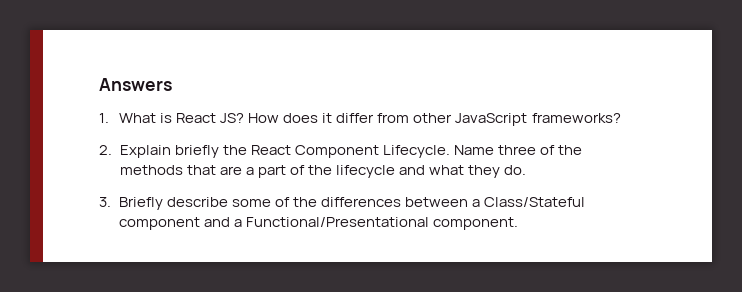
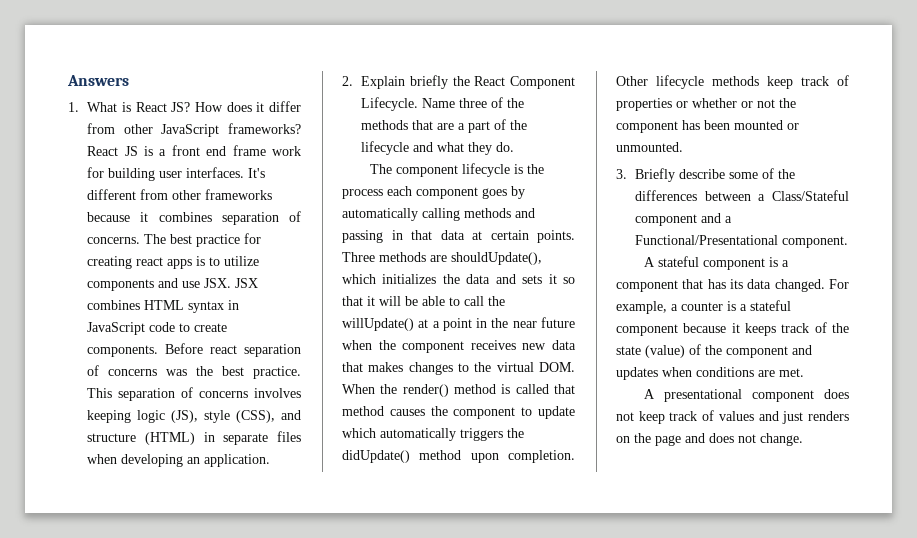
+ React JS is a front end frame work for building user interfaces. It's different from other frameworks because it combines separation of concerns. The best practice for creating react apps is to utilize components and use JSX. JSX combines HTML syntax in JavaScript code to create components. Before react separation of concerns was the best practice. This separation of concerns involves keeping logic (JS), style (CSS), and structure (HTML) in separate files when developing an application.
+ The component lifecycle is the process each component goes by automatically calling methods and passing in that data at certain points. Three methods are shouldUpdate(), which initializes the data and sets it so that it will be able to call the willUpdate() at a point in the near future when the component receives new data that makes changes to the virtual DOM. When the render() method is called that method causes the component to update which automatically triggers the didUpdate() method upon completion. Other lifecycle methods keep track of properties or whether or not the component has been mounted or unmounted.
+ A stateful component is a component that has its data changed. For example, a counter is a stateful component because it keeps track of the state (value) of the component and updates when conditions are met.
+ A presentational component does not keep track of values and just renders on the page and does not change.

